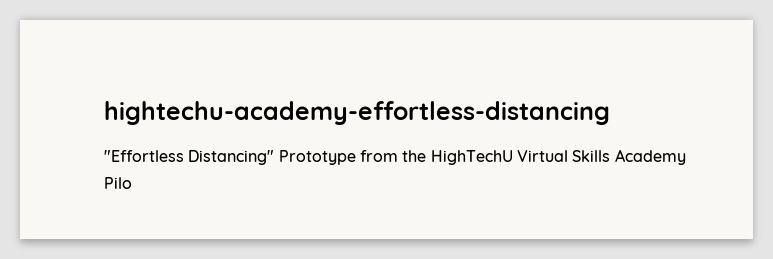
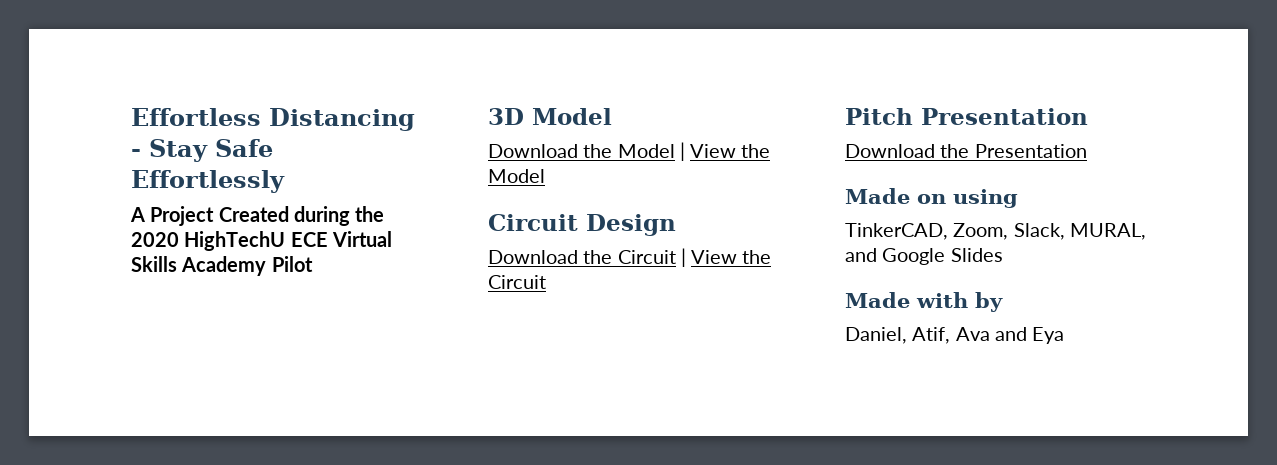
- hightechu-academy-effortless-distancing
- "Effortless Distancing" Prototype from the HighTechU Virtual Skills Academy Pilo
+ Effortless Distancing - Stay Safe Effortlessly
+ A Project Created during the 2020 HighTechU ECE Virtual Skills Academy Pilot
+ 3D Model
+ Download the Model | View the Model
+ Circuit Design
+ Download the Circuit | View the Circuit
+ Pitch Presentation
+ Download the Presentation
+ Made on using
+ TinkerCAD, Zoom, Slack, MURAL, and Google Slides
+ Made with by
+ Daniel, Atif, Ava and Eya

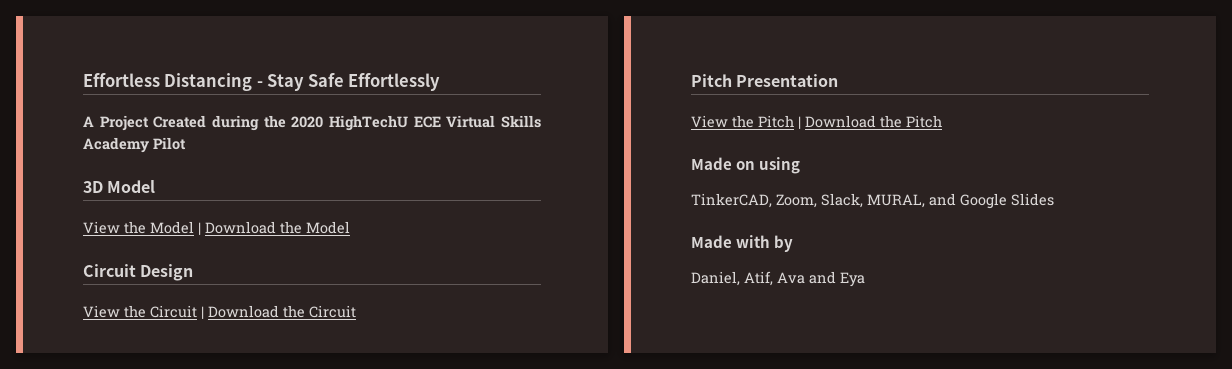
- Download the Model | View the Model
+ View the Model | Download the Model
- Download the Circuit | View the Circuit
+ View the Circuit | Download the Circuit
- Download the Presentation
+ View the Pitch | Download the Pitch

